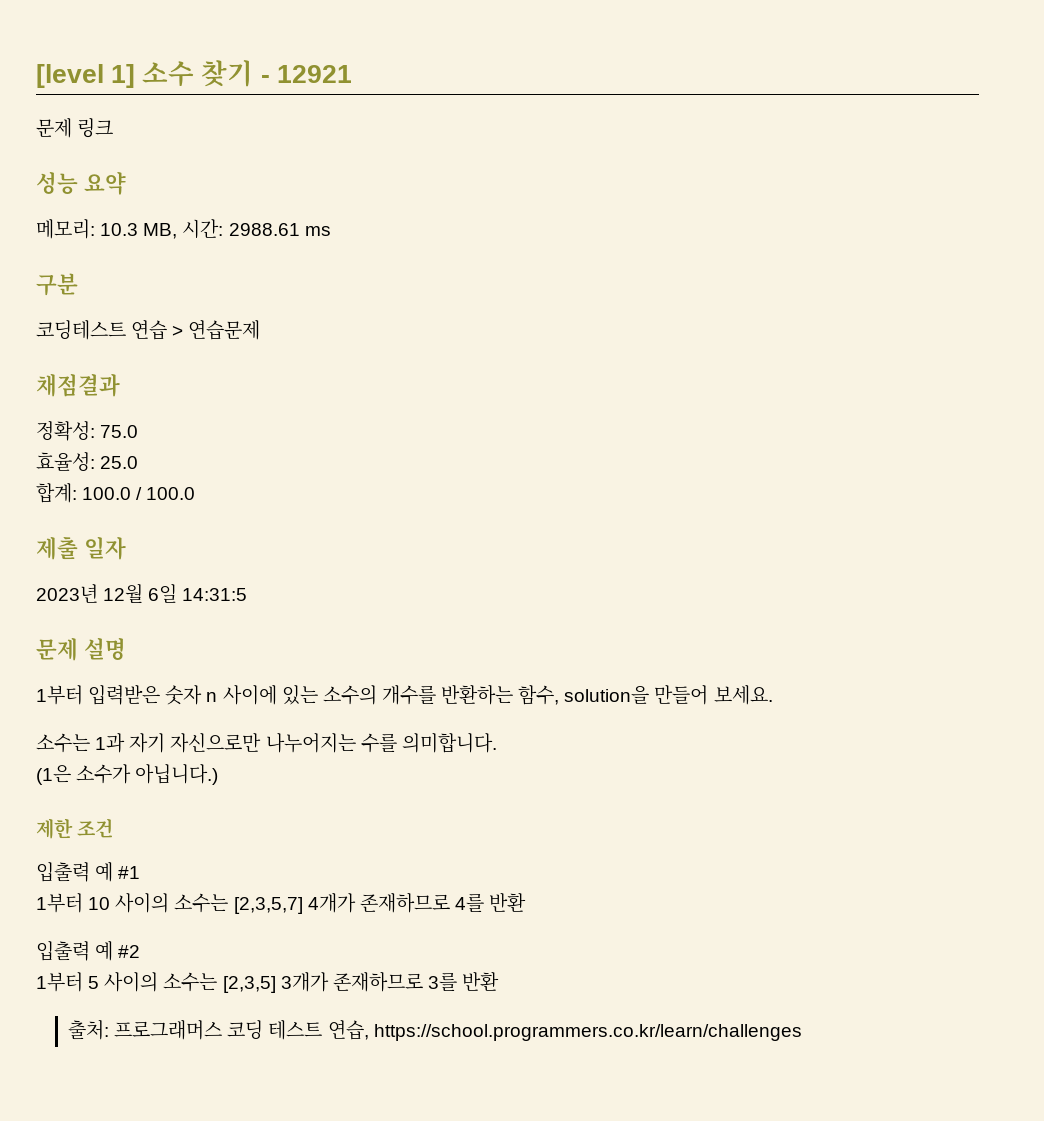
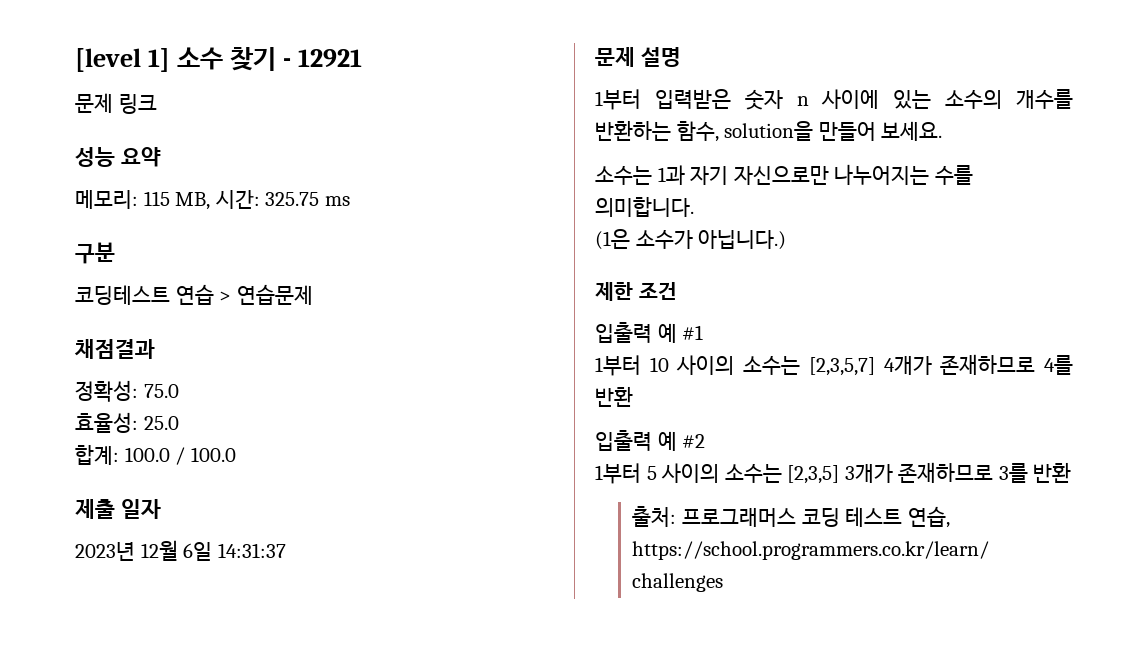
- 메모리: 10.3 MB, 시간: 2988.61 ms
+ 메모리: 115 MB, 시간: 325.75 ms
- 2023년 12월 6일 14:31:5
+ 2023년 12월 6일 14:31:37

